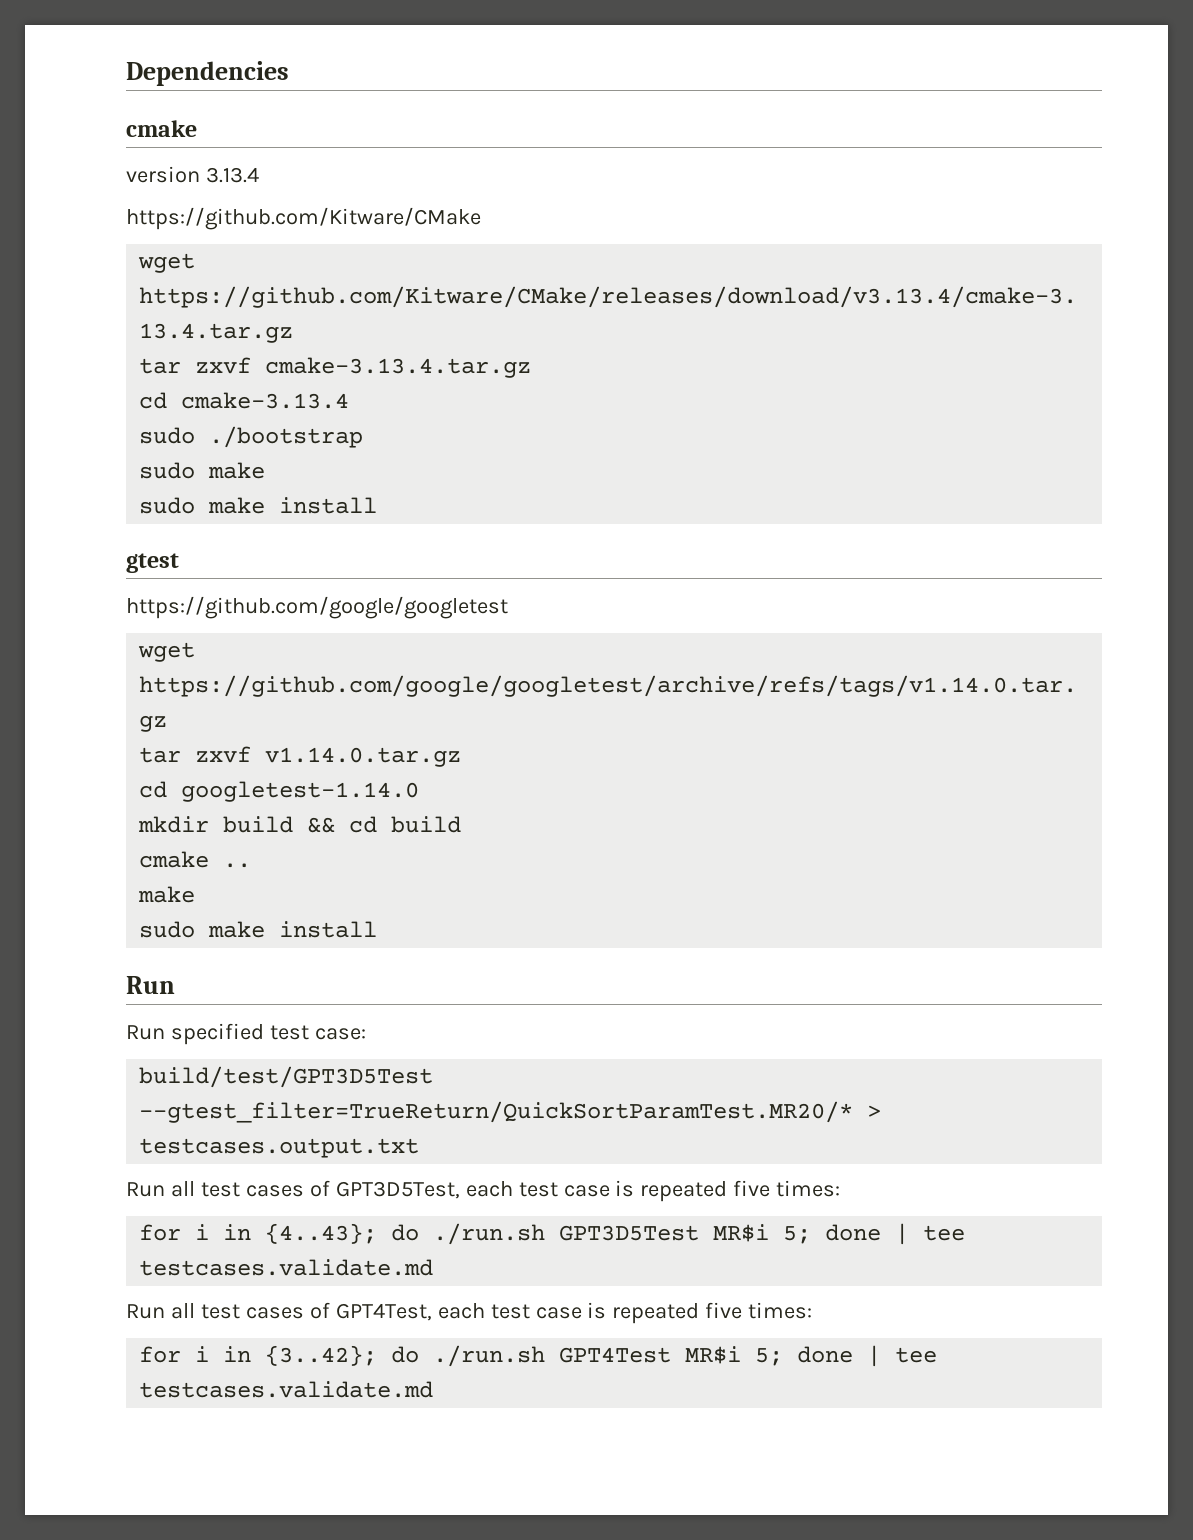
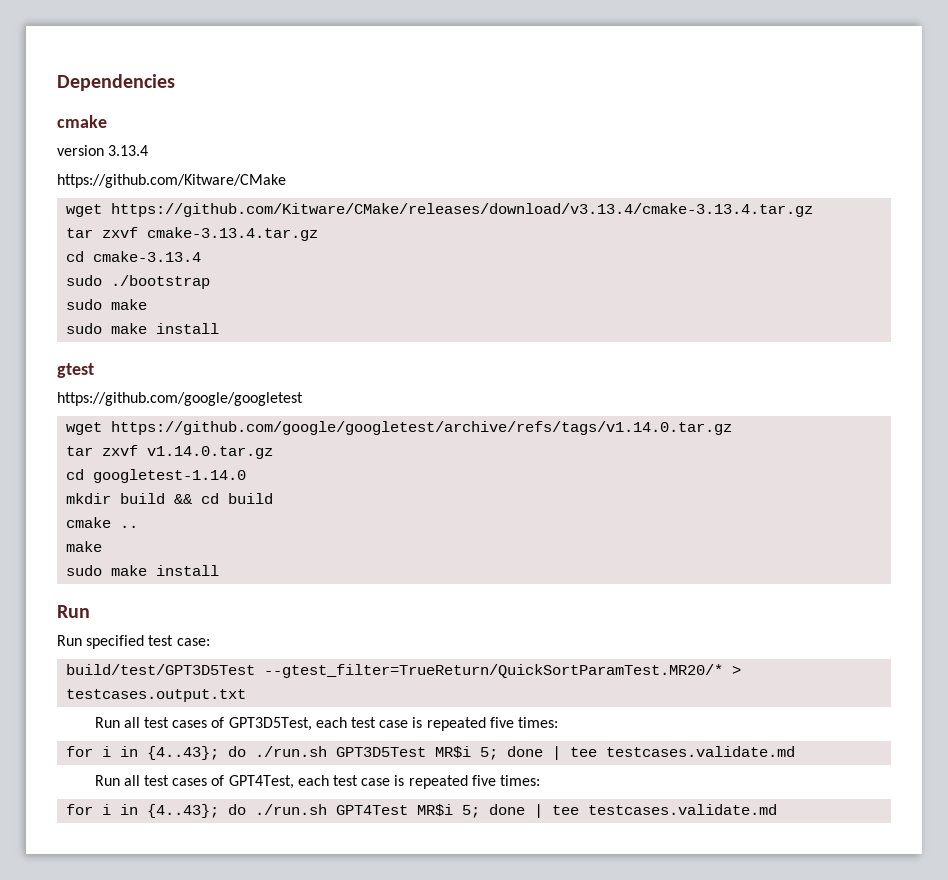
- for i in {3..42}; do ./run.sh GPT4Test MR$i 5; done | tee testcases.validate.md
+ for i in {4..43}; do ./run.sh GPT4Test MR$i 5; done | tee testcases.validate.md

